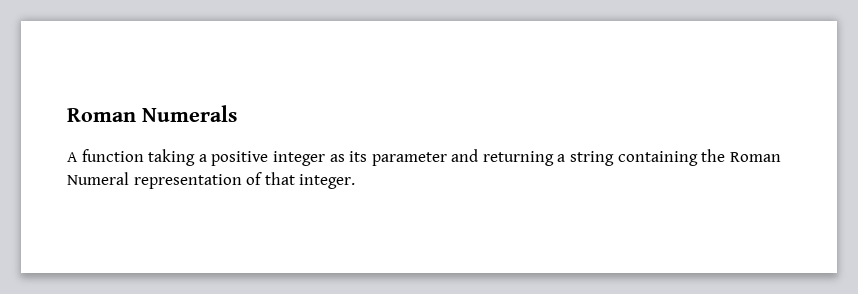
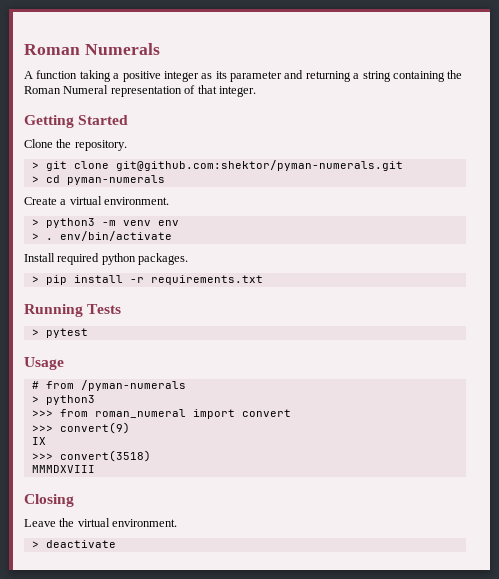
+ Getting Started
+ Clone the repository.
+ > git clone git@github.com:shektor/pyman-numerals.git
+ > cd pyman-numerals
+ Create a virtual environment.
+ > python3 -m venv env
+ > . env/bin/activate
+ Install required python packages.
+ > pip install -r requirements.txt
+ Running Tests
+ > pytest
+ Usage
+ # from /pyman-numerals
+ > python3
+ >>> from roman_numeral import convert
+ >>> convert(9)
+ IX
+ >>> convert(3518)
+ MMMDXVIII
+ Closing
+ Leave the virtual environment.
+ > deactivate

